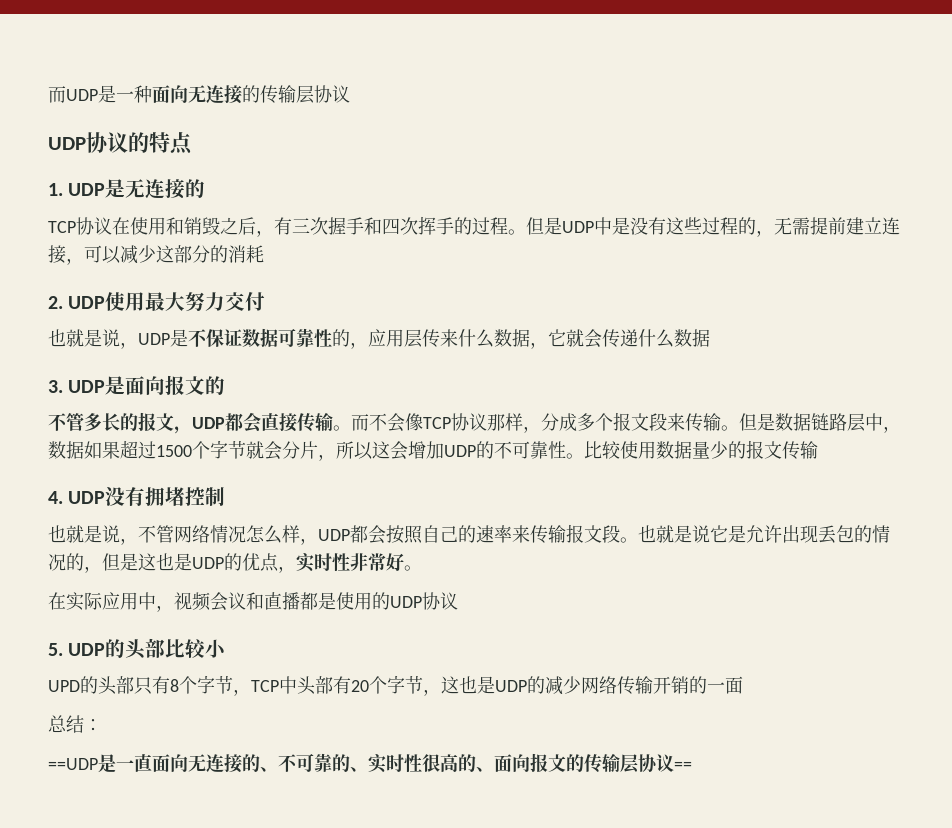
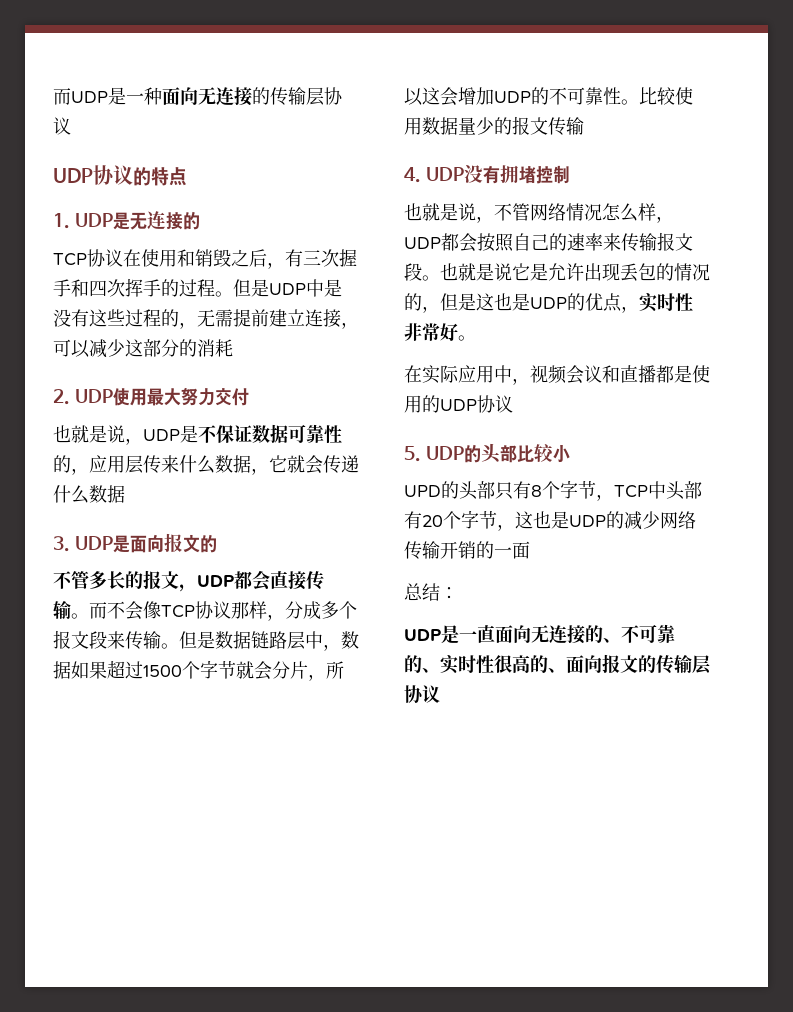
- ==UDP是一直面向无连接的、不可靠的、实时性很高的、面向报文的传输层协议==
+ UDP是一直面向无连接的、不可靠的、实时性很高的、面向报文的传输层协议

